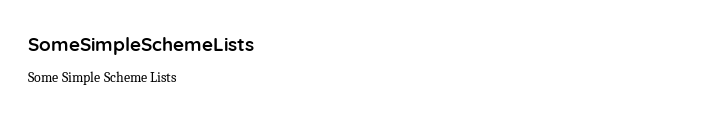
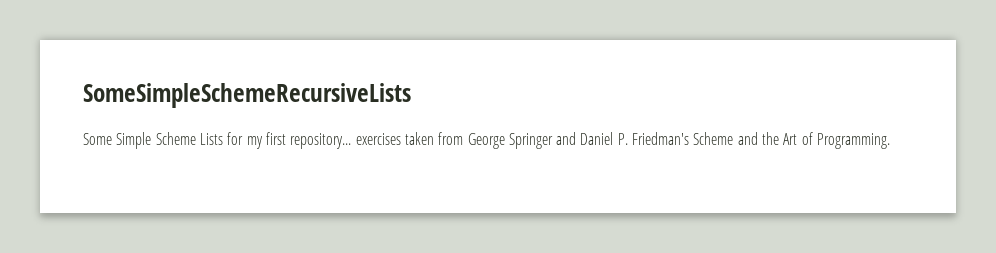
- SomeSimpleSchemeLists
+ SomeSimpleSchemeRecursiveLists
- Some Simple Scheme Lists
+ Some Simple Scheme Lists for my first repository... exercises taken from George Springer and Daniel P. Friedman's Scheme and the Art of Programming.

